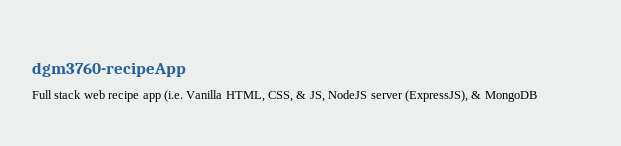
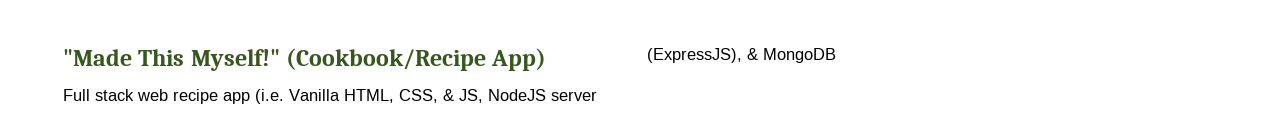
- dgm3760-recipeApp
+ "Made This Myself!" (Cookbook/Recipe App)

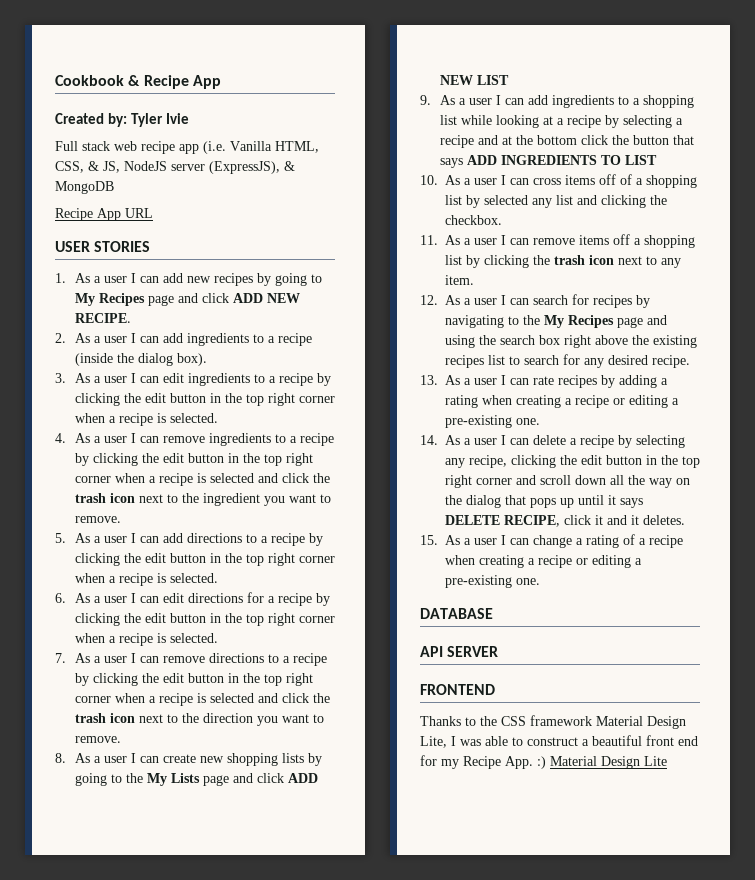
- "Made This Myself!" (Cookbook/Recipe App)
+ Cookbook & Recipe App
+ Created by: Tyler Ivie
+ Recipe App URL
+ USER STORIES
+ 1. As a user I can add new recipes by going to My Recipes page and click ADD NEW RECIPE.
+ 2. As a user I can add ingredients to a recipe (inside the dialog box).
+ 3. As a user I can edit ingredients to a recipe by clicking the edit button in the top right corner when a recipe is selected.
+ 4. As a user I can remove ingredients to a recipe by clicking the edit button in the top right corner when a recipe is selected and click the trash icon next to the ingredient you want to remove.
+ 5. As a user I can add directions to a recipe by clicking the edit button in the top right corner when a recipe is selected.
+ 6. As a user I can edit directions for a recipe by clicking the edit button in the top right corner when a recipe is selected.
+ 7. As a user I can remove directions to a recipe by clicking the edit button in the top right corner when a recipe is selected and click the trash icon next to the direction you want to remove.
+ 8. As a user I can create new shopping lists by going to the My Lists page and click ADD NEW LIST
+ 9. As a user I can add ingredients to a shopping list while looking at a recipe by selecting a recipe and at the bottom click the button that says ADD INGREDIENTS TO LIST
+ 10. As a user I can cross items off of a shopping list by selected any list and clicking the checkbox.
+ 11. As a user I can remove items off a shopping list by clicking the trash icon next to any item.
+ 12. As a user I can search for recipes by navigating to the My Recipes page and using the search box right above the existing recipes list to search for any desired recipe.
+ 13. As a user I can rate recipes by adding a rating when creating a recipe or editing a pre-existing one.
+ 14. As a user I can delete a recipe by selecting any recipe, clicking the edit button in the top right corner and scroll down all the way on the dialog that pops up until it says DELETE RECIPE, click it and it deletes.
+ 15. As a user I can change a rating of a recipe when creating a recipe or editing a pre-existing one.
+ DATABASE
+ API SERVER
+ FRONTEND
+ Thanks to the CSS framework Material Design Lite, I was able to construct a beautiful front end for my Recipe App. :) Material Design Lite

